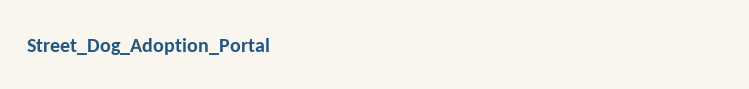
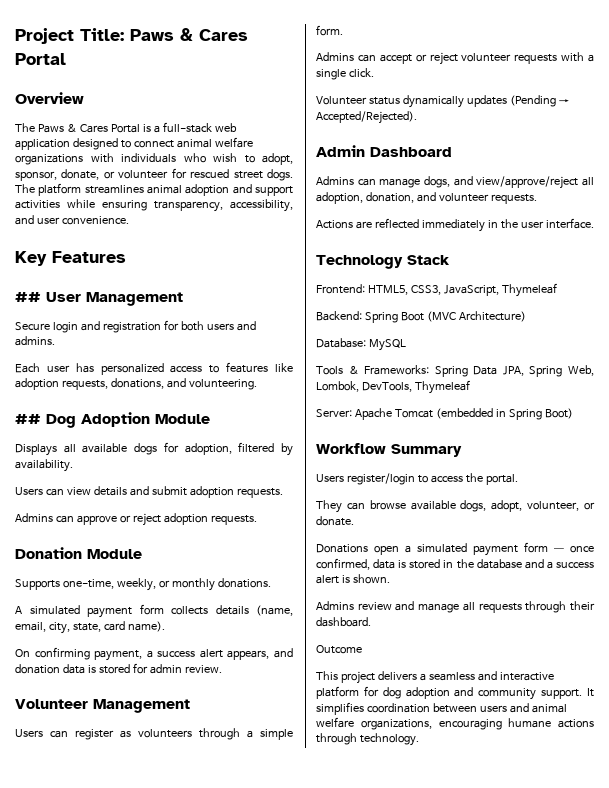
- Street_Dog_Adoption_Portal
+ Project Title: Paws & Cares Portal
+ Overview
+ The Paws & Cares Portal is a full-stack web application designed to connect animal welfare organizations with individuals who wish to adopt, sponsor, donate, or volunteer for rescued street dogs. The platform streamlines animal adoption and support activities while ensuring transparency, accessibility, and user convenience.
+ Key Features
+ ## User Management
+ Secure login and registration for both users and admins.
+ Each user has personalized access to features like adoption requests, donations, and volunteering.
+ ## Dog Adoption Module
+ Displays all available dogs for adoption, filtered by availability.
+ Users can view details and submit adoption requests.
+ Admins can approve or reject adoption requests.
+ Donation Module
+ Supports one-time, weekly, or monthly donations.
+ A simulated payment form collects details (name, email, city, state, card name).
+ On confirming payment, a success alert appears, and donation data is stored for admin review.
+ Volunteer Management
+ Users can register as volunteers through a simple form.
+ Admins can accept or reject volunteer requests with a single click.
+ Volunteer status dynamically updates (Pending → Accepted/Rejected).
+ Admin Dashboard
+ Admins can manage dogs, and view/approve/reject all adoption, donation, and volunteer requests.
+ Actions are reflected immediately in the user interface.
+ Technology Stack
+ Frontend: HTML5, CSS3, JavaScript, Thymeleaf
+ Backend: Spring Boot (MVC Architecture)
+ Database: MySQL
+ Tools & Frameworks: Spring Data JPA, Spring Web, Lombok, DevTools, Thymeleaf
+ Server: Apache Tomcat (embedded in Spring Boot)
+ Workflow Summary
+ Users register/login to access the portal.
+ They can browse available dogs, adopt, volunteer, or donate.
+ Donations open a simulated payment form — once confirmed, data is stored in the database and a success alert is shown.
+ Admins review and manage all requests through their dashboard.
+ Outcome
+ This project delivers a seamless and interactive platform for dog adoption and community support. It simplifies coordination between users and animal welfare organizations, encouraging humane actions through technology.

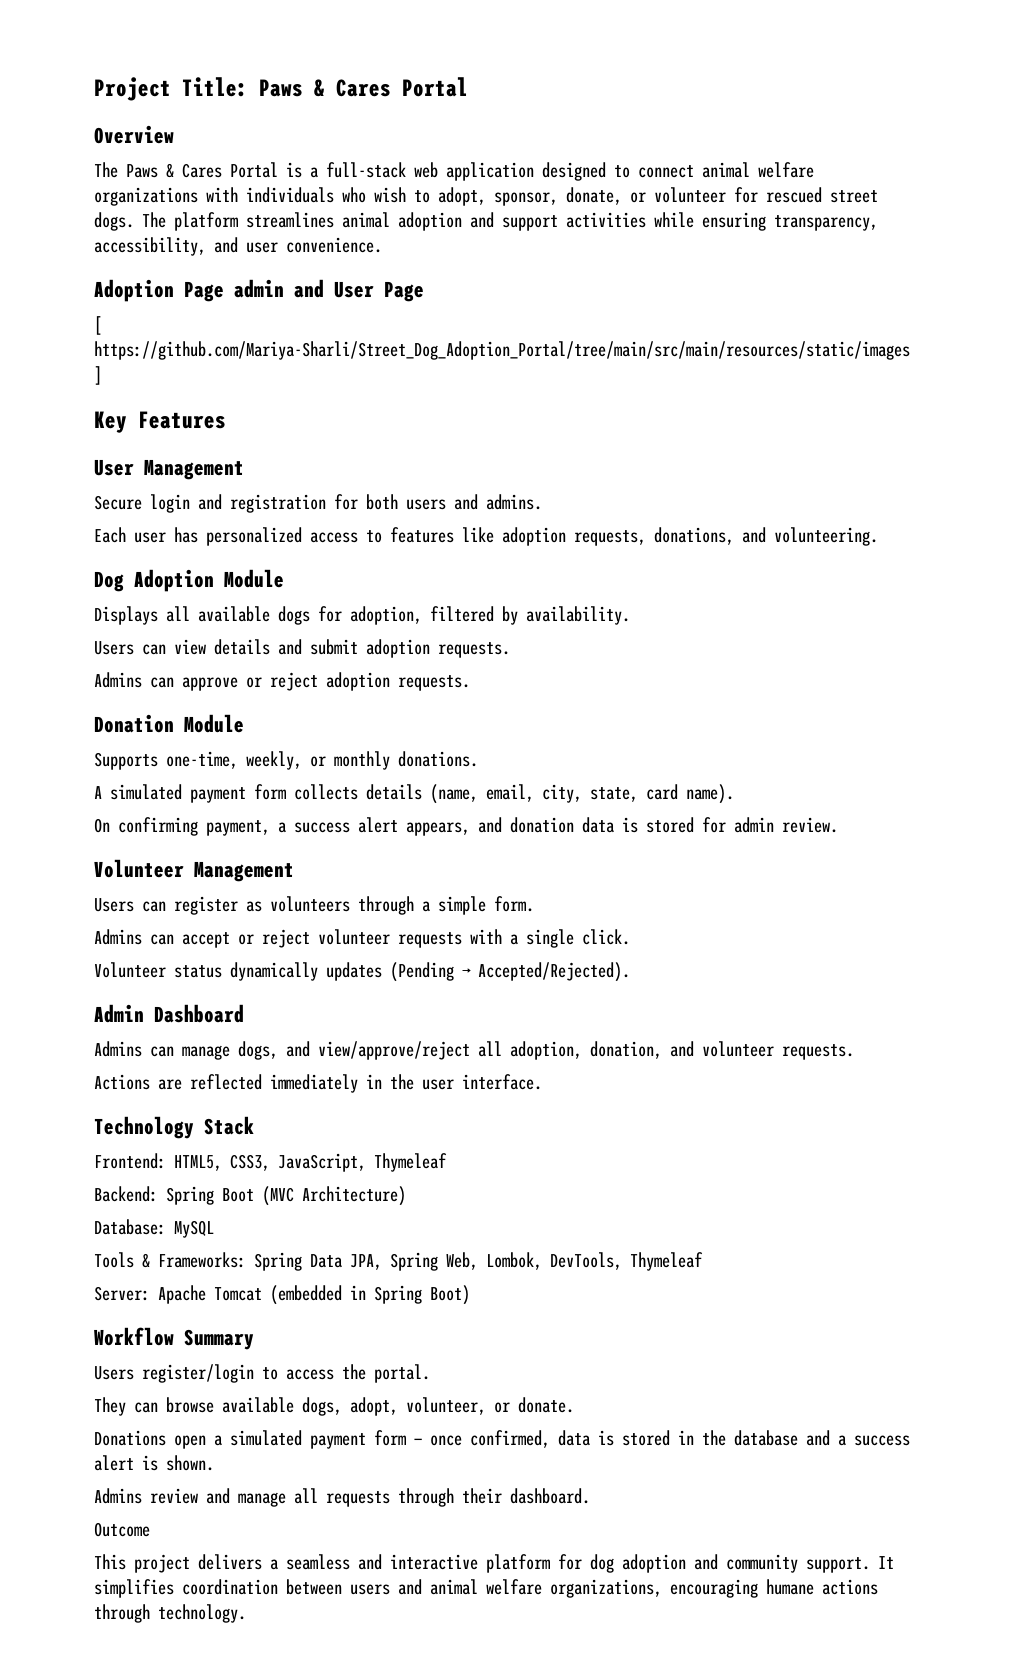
+ Adoption Page admin and User Page
+ [ https://github.com/Mariya-Sharli/Street_Dog_Adoption_Portal/tree/main/src/main/resources/static/images ]
- ## User Management
+ User Management
- ## Dog Adoption Module
+ Dog Adoption Module

